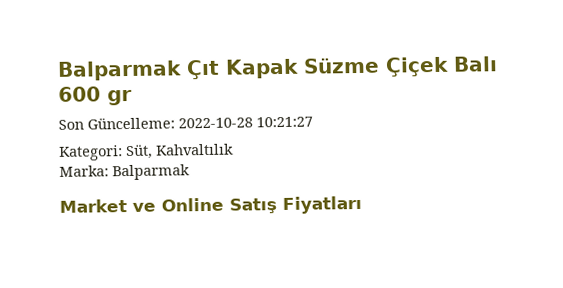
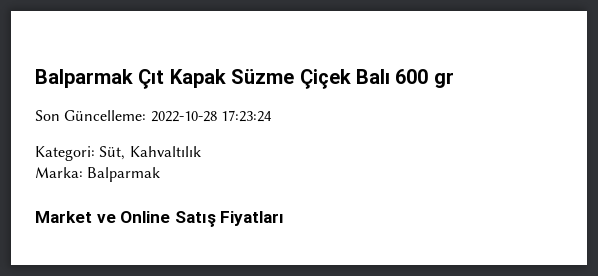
- Son Güncelleme: 2022-10-28 10:21:27
+ Son Güncelleme: 2022-10-28 17:23:24

